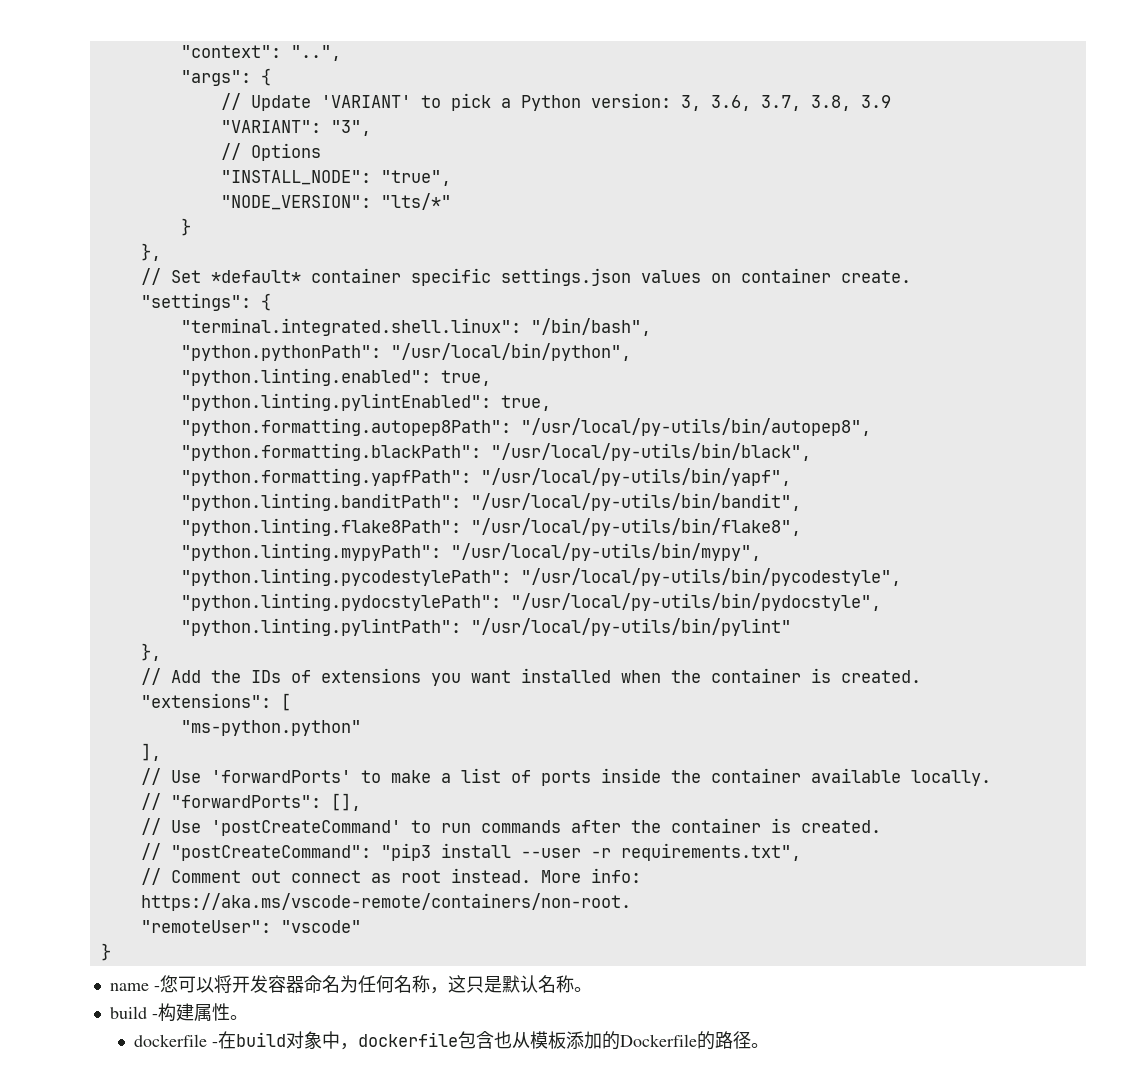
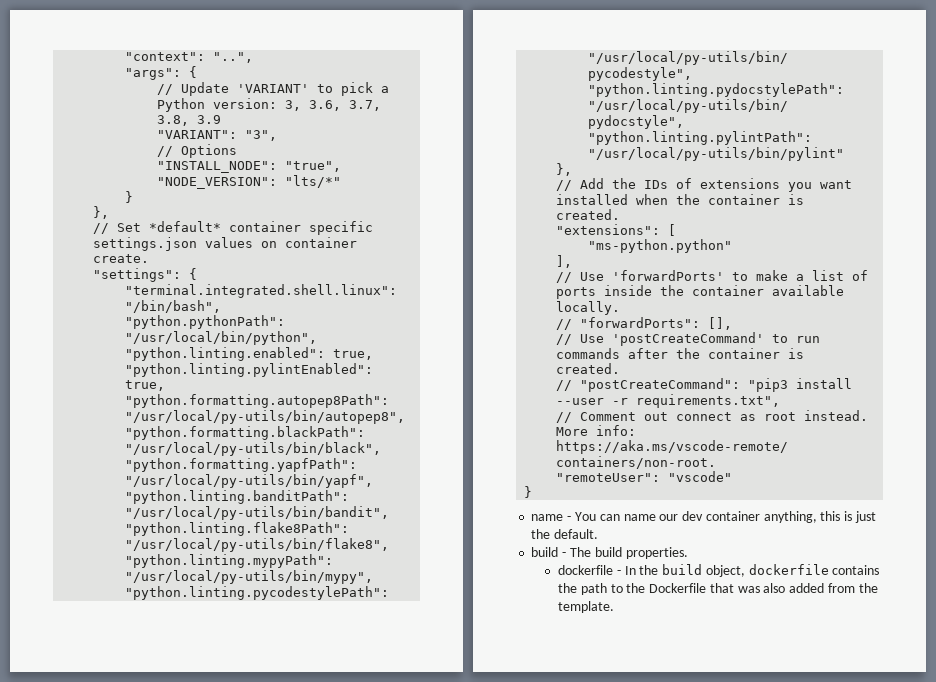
- name -您可以将开发容器命名为任何名称，这只是默认名称。
+ name - You can name our dev container anything, this is just the default.
- build -构建属性。
+ build - The build properties.
- dockerfile -在build对象中，dockerfile包含也从模板添加的Dockerfile的路径。
+ dockerfile - In the build object, dockerfile contains the path to the Dockerfile that was also added from the template.

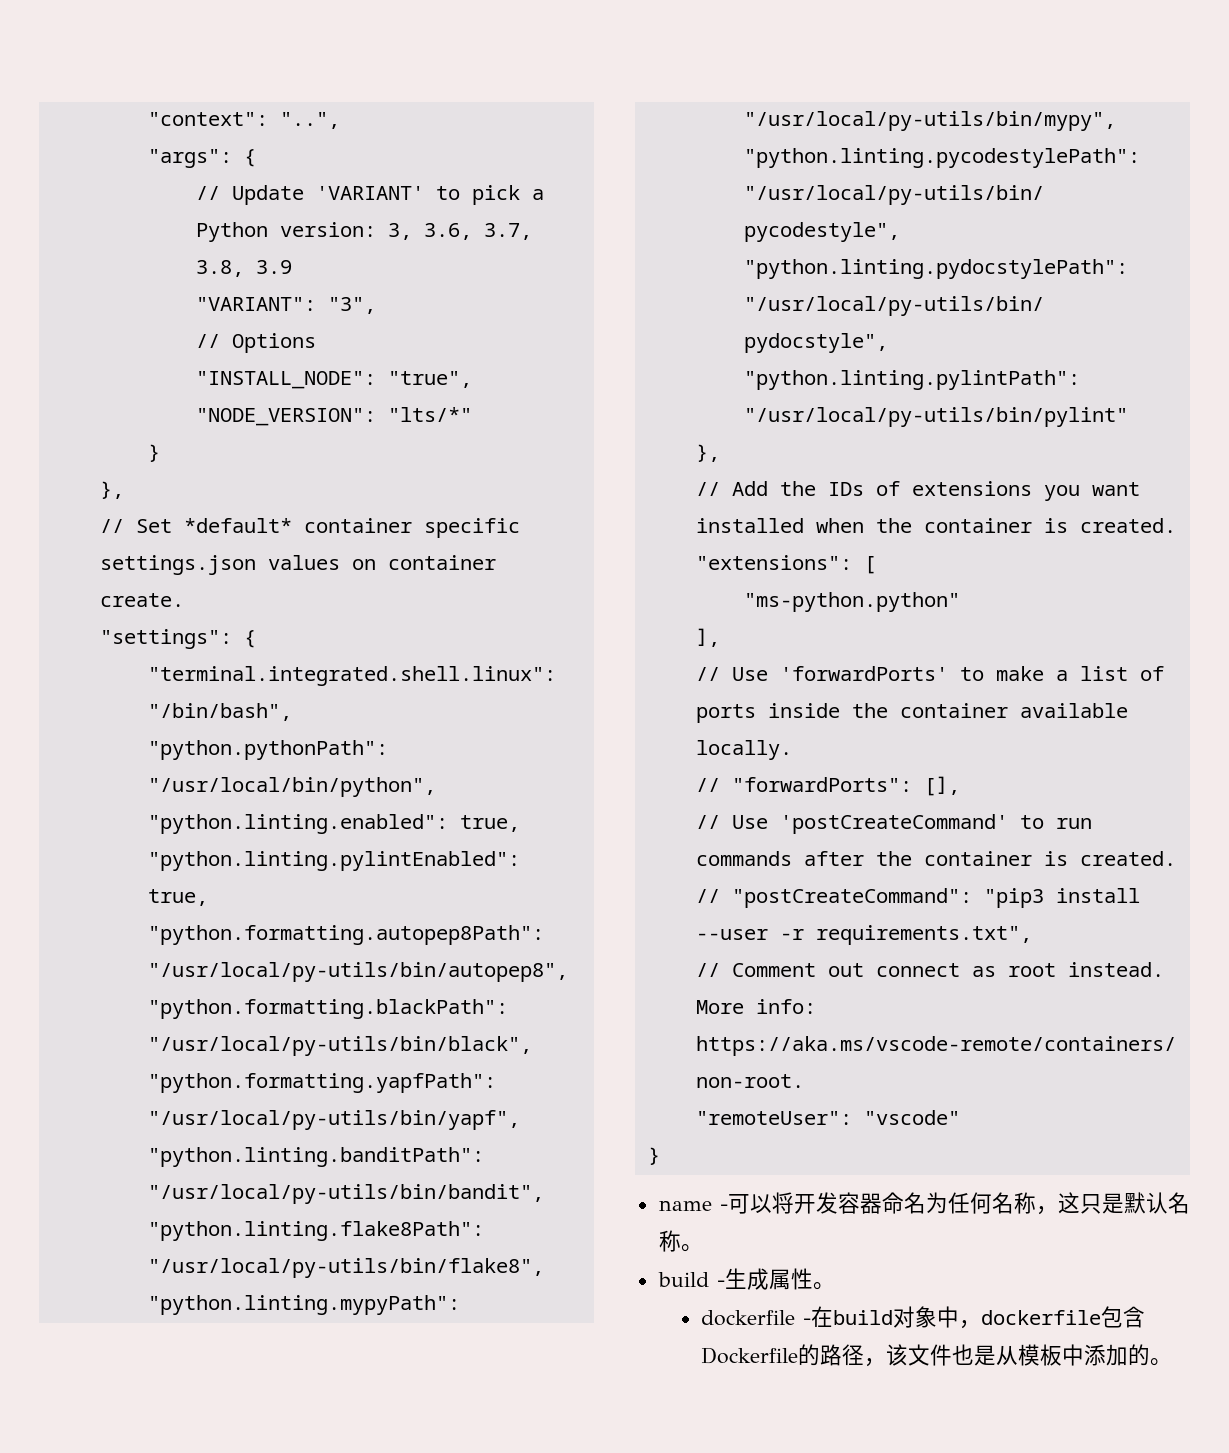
- name - You can name our dev container anything, this is just the default.
+ name -可以将开发容器命名为任何名称，这只是默认名称。
- build - The build properties.
+ build -生成属性。
- dockerfile - In the build object, dockerfile contains the path to the Dockerfile that was also added from the template.
+ dockerfile -在build对象中，dockerfile包含Dockerfile的路径，该文件也是从模板中添加的。

